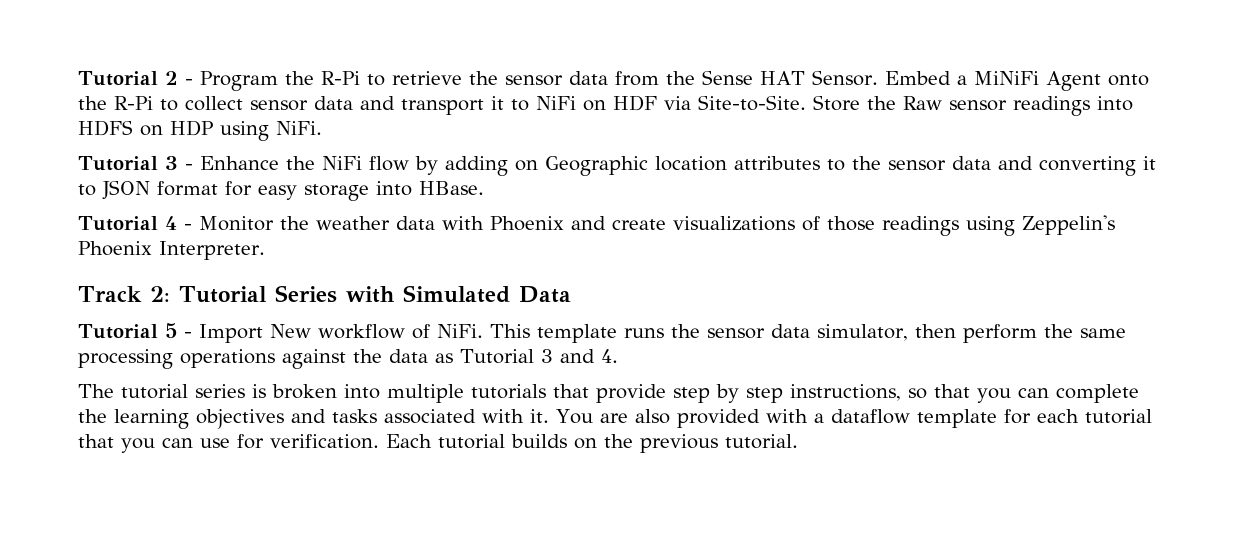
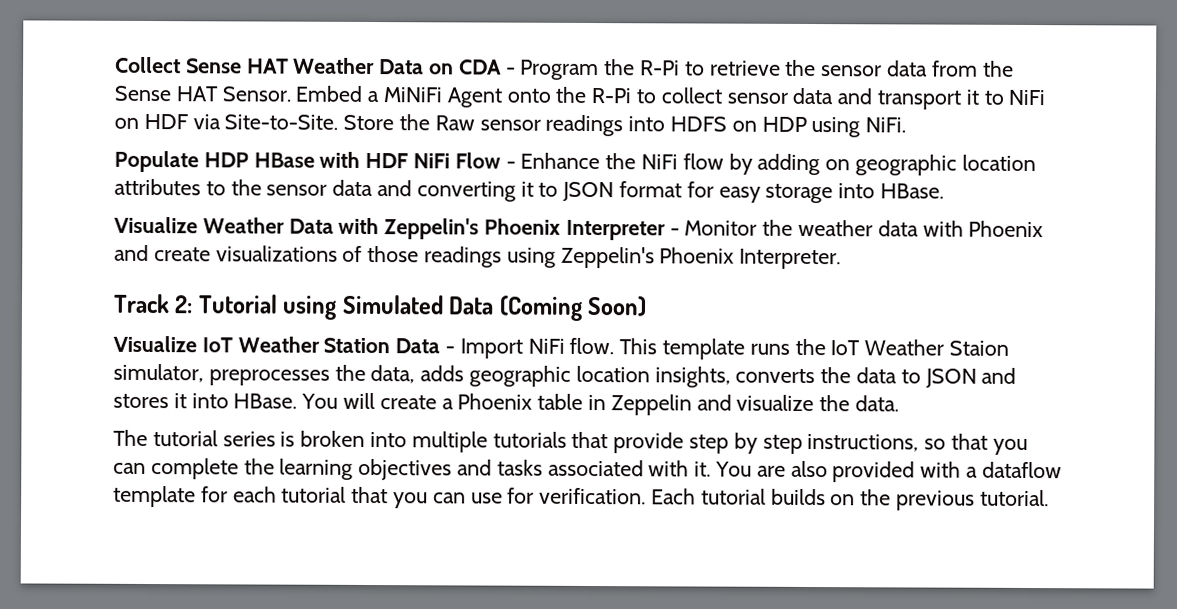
- Tutorial 2 - Program the R-Pi to retrieve the sensor data from the Sense HAT Sensor.
+ Collect Sense HAT Weather Data on CDA - Program the R-Pi to retrieve the sensor data from the Sense HAT Sensor.
- Tutorial 3 - Enhance the NiFi flow by adding on Geographic location attributes to the sensor data and converting it to JSON format for easy storage into HBase.
+ Populate HDP HBase with HDF NiFi Flow - Enhance the NiFi flow by adding on geographic location attributes to the sensor data and converting it to JSON format for easy storage into HBase.
- Tutorial 4 - Monitor the weather data with Phoenix and create visualizations of those readings using Zeppelin's Phoenix Interpreter.
+ Visualize Weather Data with Zeppelin's Phoenix Interpreter - Monitor the weather data with Phoenix and create visualizations of those readings using Zeppelin's Phoenix Interpreter.
- Track 2: Tutorial Series with Simulated Data
- Tutorial 5 - Import New workflow of NiFi. This template runs the sensor data simulator, then perform the same processing operations against the data as Tutorial 3 and 4.
+ Track 2: Tutorial using Simulated Data (Coming Soon)
+ Visualize IoT Weather Station Data - Import NiFi flow. This template runs the IoT Weather Staion simulator, preprocesses the data, adds geographic location insights, converts the data to JSON and stores it into HBase. You will create a Phoenix table in Zeppelin and visualize the data.

